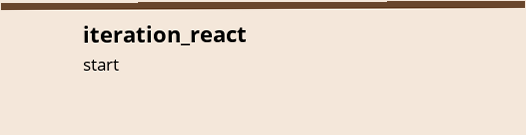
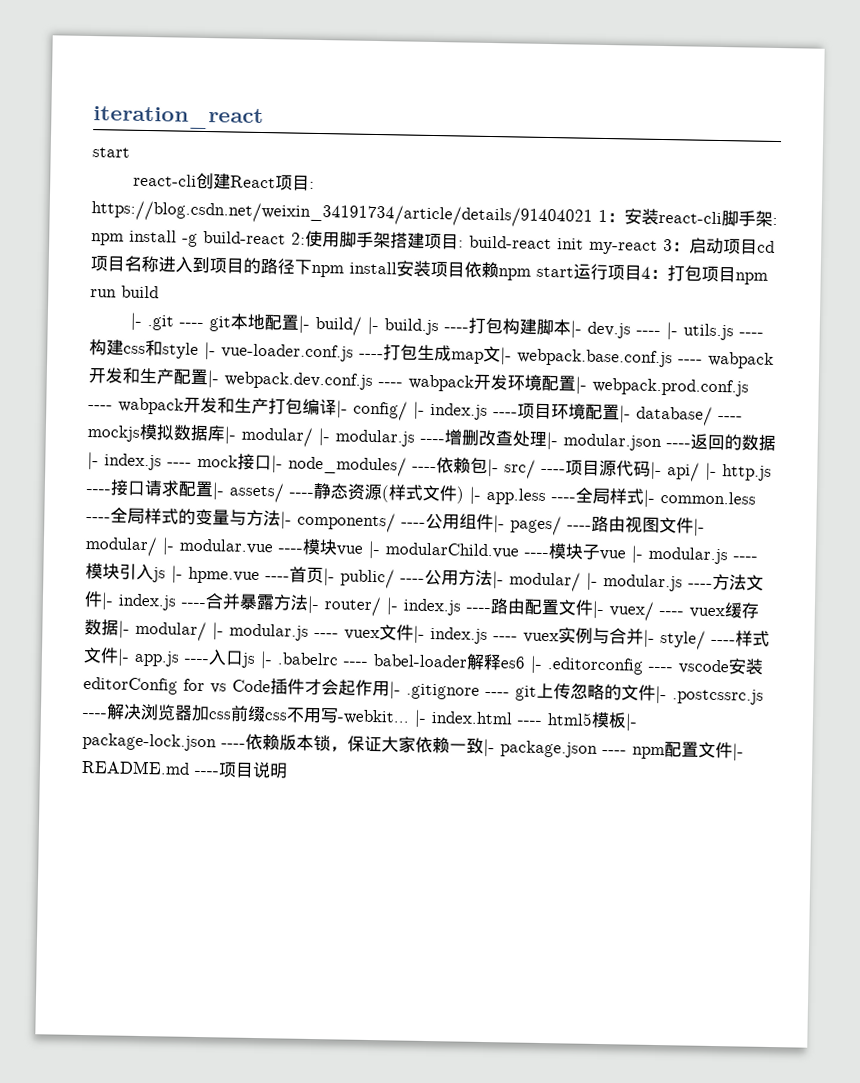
+ react-cli创建React项目: https://blog.csdn.net/weixin_34191734/article/details/91404021 1：安装react-cli脚手架: npm install -g build-react 2:使用脚手架搭建项目: build-react init my-react 3：启动项目cd项目名称进入到项目的路径下npm install安装项目依赖npm start运行项目4：打包项目npm run build
+ |- .git ---- git本地配置|- build/ |- build.js ----打包构建脚本|- dev.js ---- |- utils.js ----构建css和style |- vue-loader.conf.js ----打包生成map文|- webpack.base.conf.js ---- wabpack开发和生产配置|- webpack.dev.conf.js ---- wabpack开发环境配置|- webpack.prod.conf.js ---- wabpack开发和生产打包编译|- config/ |- index.js ----项目环境配置|- database/ ---- mockjs模拟数据库|- modular/ |- modular.js ----增删改查处理|- modular.json ----返回的数据|- index.js ---- mock接口|- node_modules/ ----依赖包|- src/ ----项目源代码|- api/ |- http.js ----接口请求配置|- assets/ ----静态资源(样式文件) |- app.less ----全局样式|- common.less ----全局样式的变量与方法|- components/ ----公用组件|- pages/ ----路由视图文件|- modular/ |- modular.vue ----模块vue |- modularChild.vue ----模块子vue |- modular.js ----模块引入js |- hpme.vue ----首页|- public/ ----公用方法|- modular/ |- modular.js ----方法文件|- index.js ----合并暴露方法|- router/ |- index.js ----路由配置文件|- vuex/ ---- vuex缓存数据|- modular/ |- modular.js ---- vuex文件|- index.js ---- vuex实例与合并|- style/ ----样式文件|- app.js ----入口js |- .babelrc ---- babel-loader解释es6 |- .editorconfig ---- vscode安装editorConfig for vs Code插件才会起作用|- .gitignore ---- git上传忽略的文件|- .postcssrc.js ----解决浏览器加css前缀css不用写-webkit... |- index.html ---- html5模板|- package-lock.json ----依赖版本锁，保证大家依赖一致|- package.json ---- npm配置文件|- README.md ----项目说明

